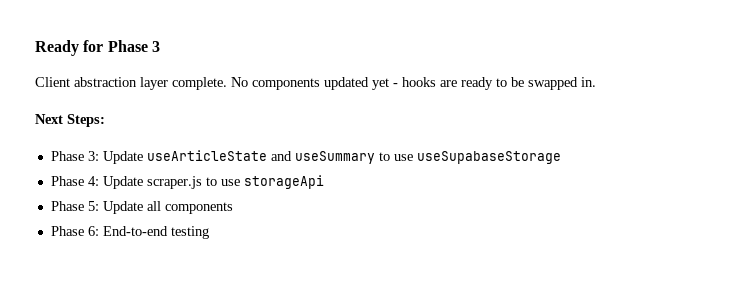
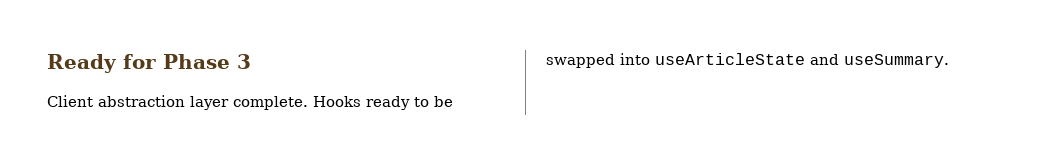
- No components updated yet - hooks are ready to be swapped in.
- Next Steps:
- Phase 3: Update useArticleState and useSummary to use useSupabaseStorage
- Phase 4: Update scraper.js to use storageApi
- Phase 5: Update all components
- Phase 6: End-to-end testing
+ Hooks ready to be swapped into useArticleState and useSummary.

